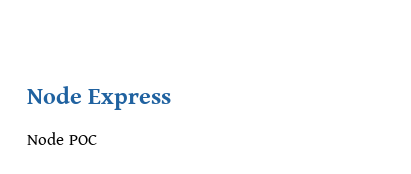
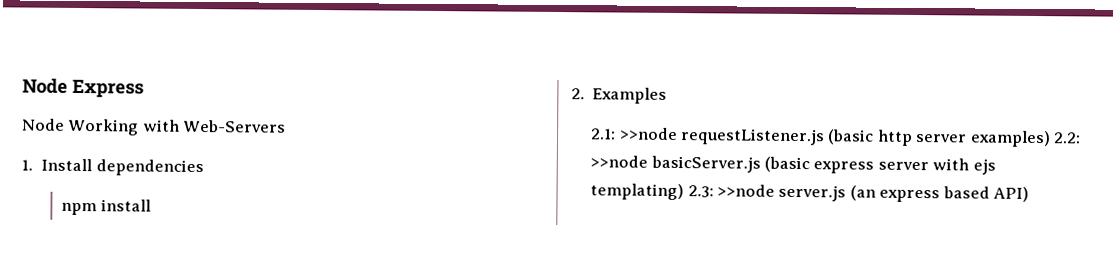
- Node POC
+ Node Working with Web-Servers
+ 1. Install dependencies
+ npm install
+ 2. Examples
+ 2.1: >>node requestListener.js (basic http server examples) 2.2: >>node basicServer.js (basic express server with ejs templating) 2.3: >>node server.js (an express based API)

